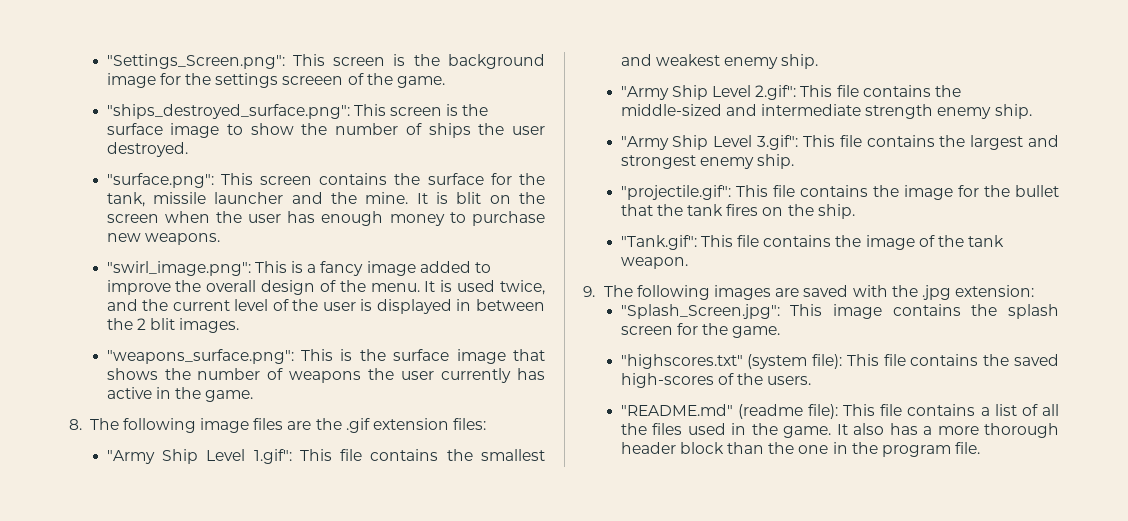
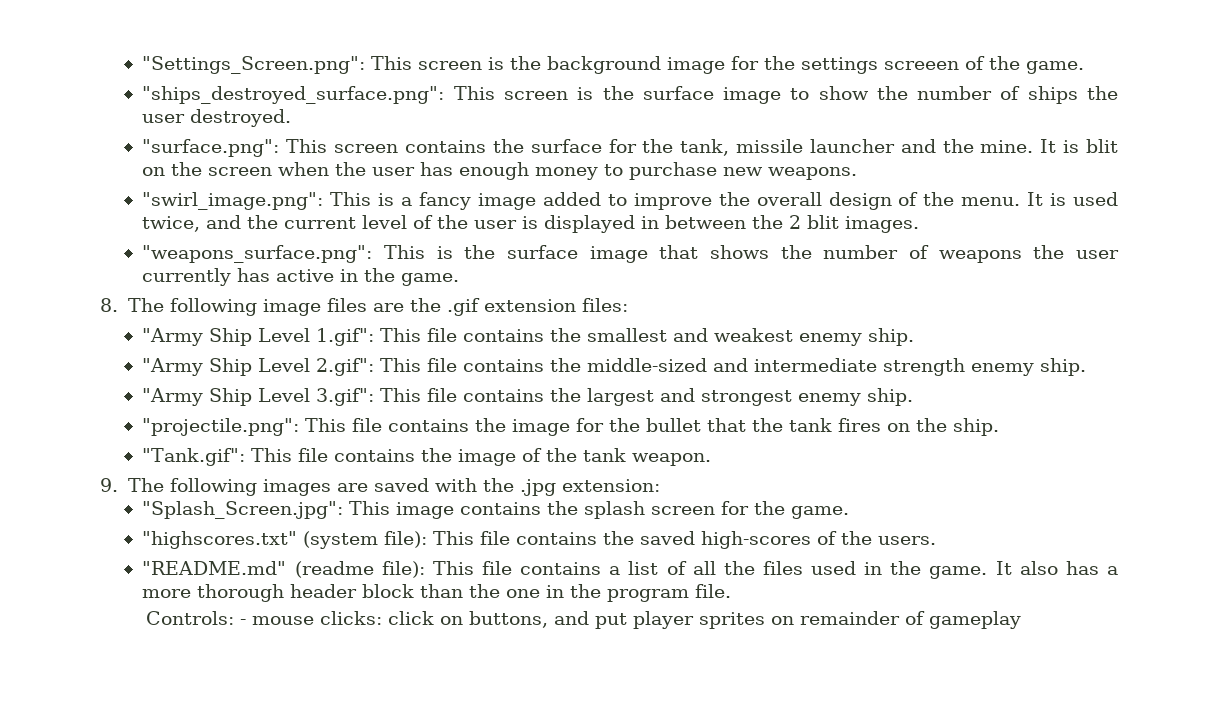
- "projectile.gif": This file contains the image for the bullet that the tank fires on the ship.
+ "projectile.png": This file contains the image for the bullet that the tank fires on the ship.
+ Controls: - mouse clicks: click on buttons, and put player sprites on remainder of gameplay

